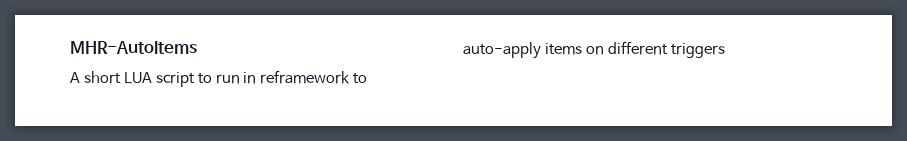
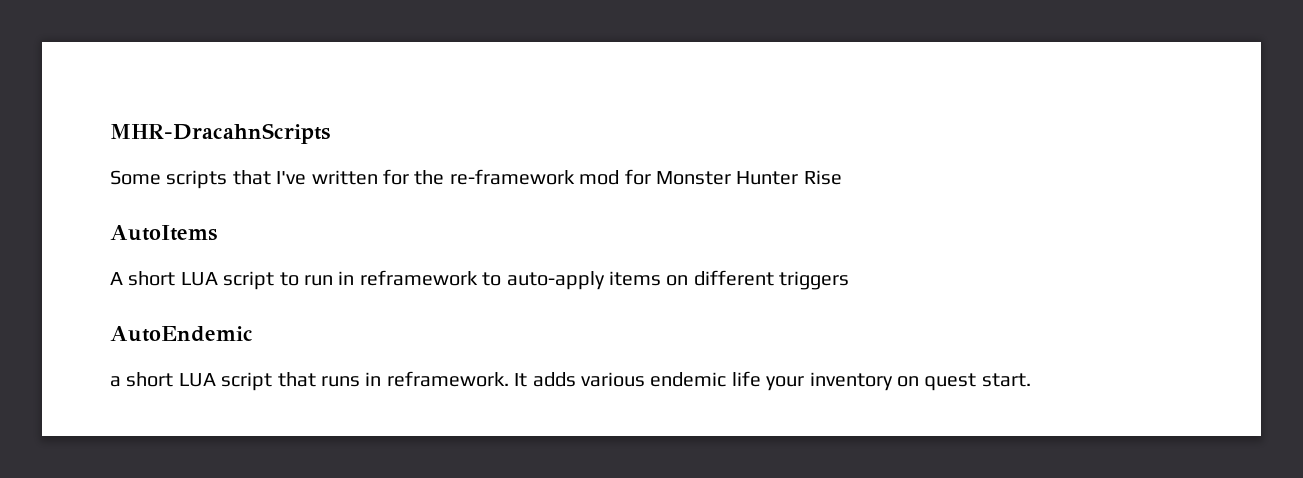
- MHR-AutoItems
+ MHR-DracahnScripts
+ Some scripts that I've written for the re-framework mod for Monster Hunter Rise
+ AutoItems
+ AutoEndemic
+ a short LUA script that runs in reframework. It adds various endemic life your inventory on quest start.

